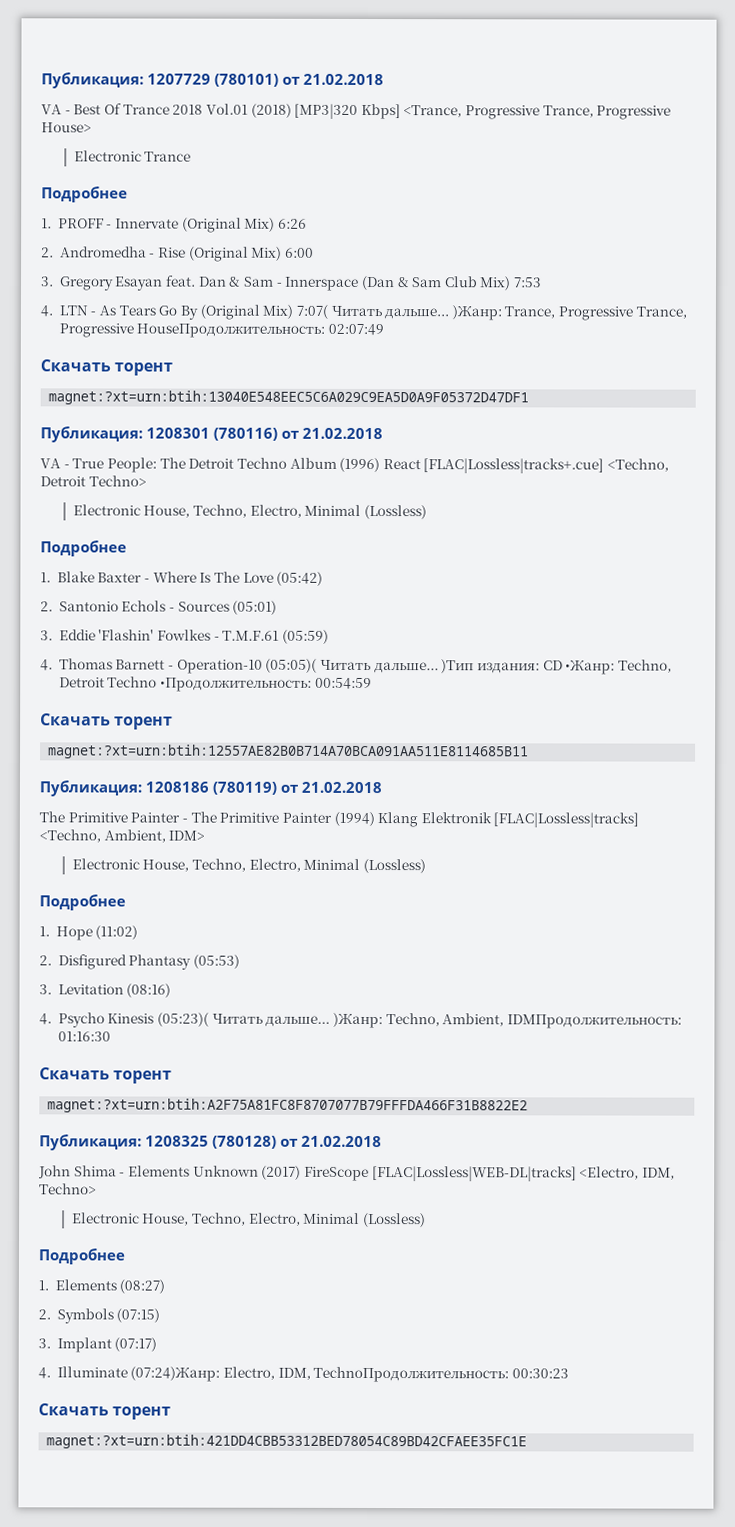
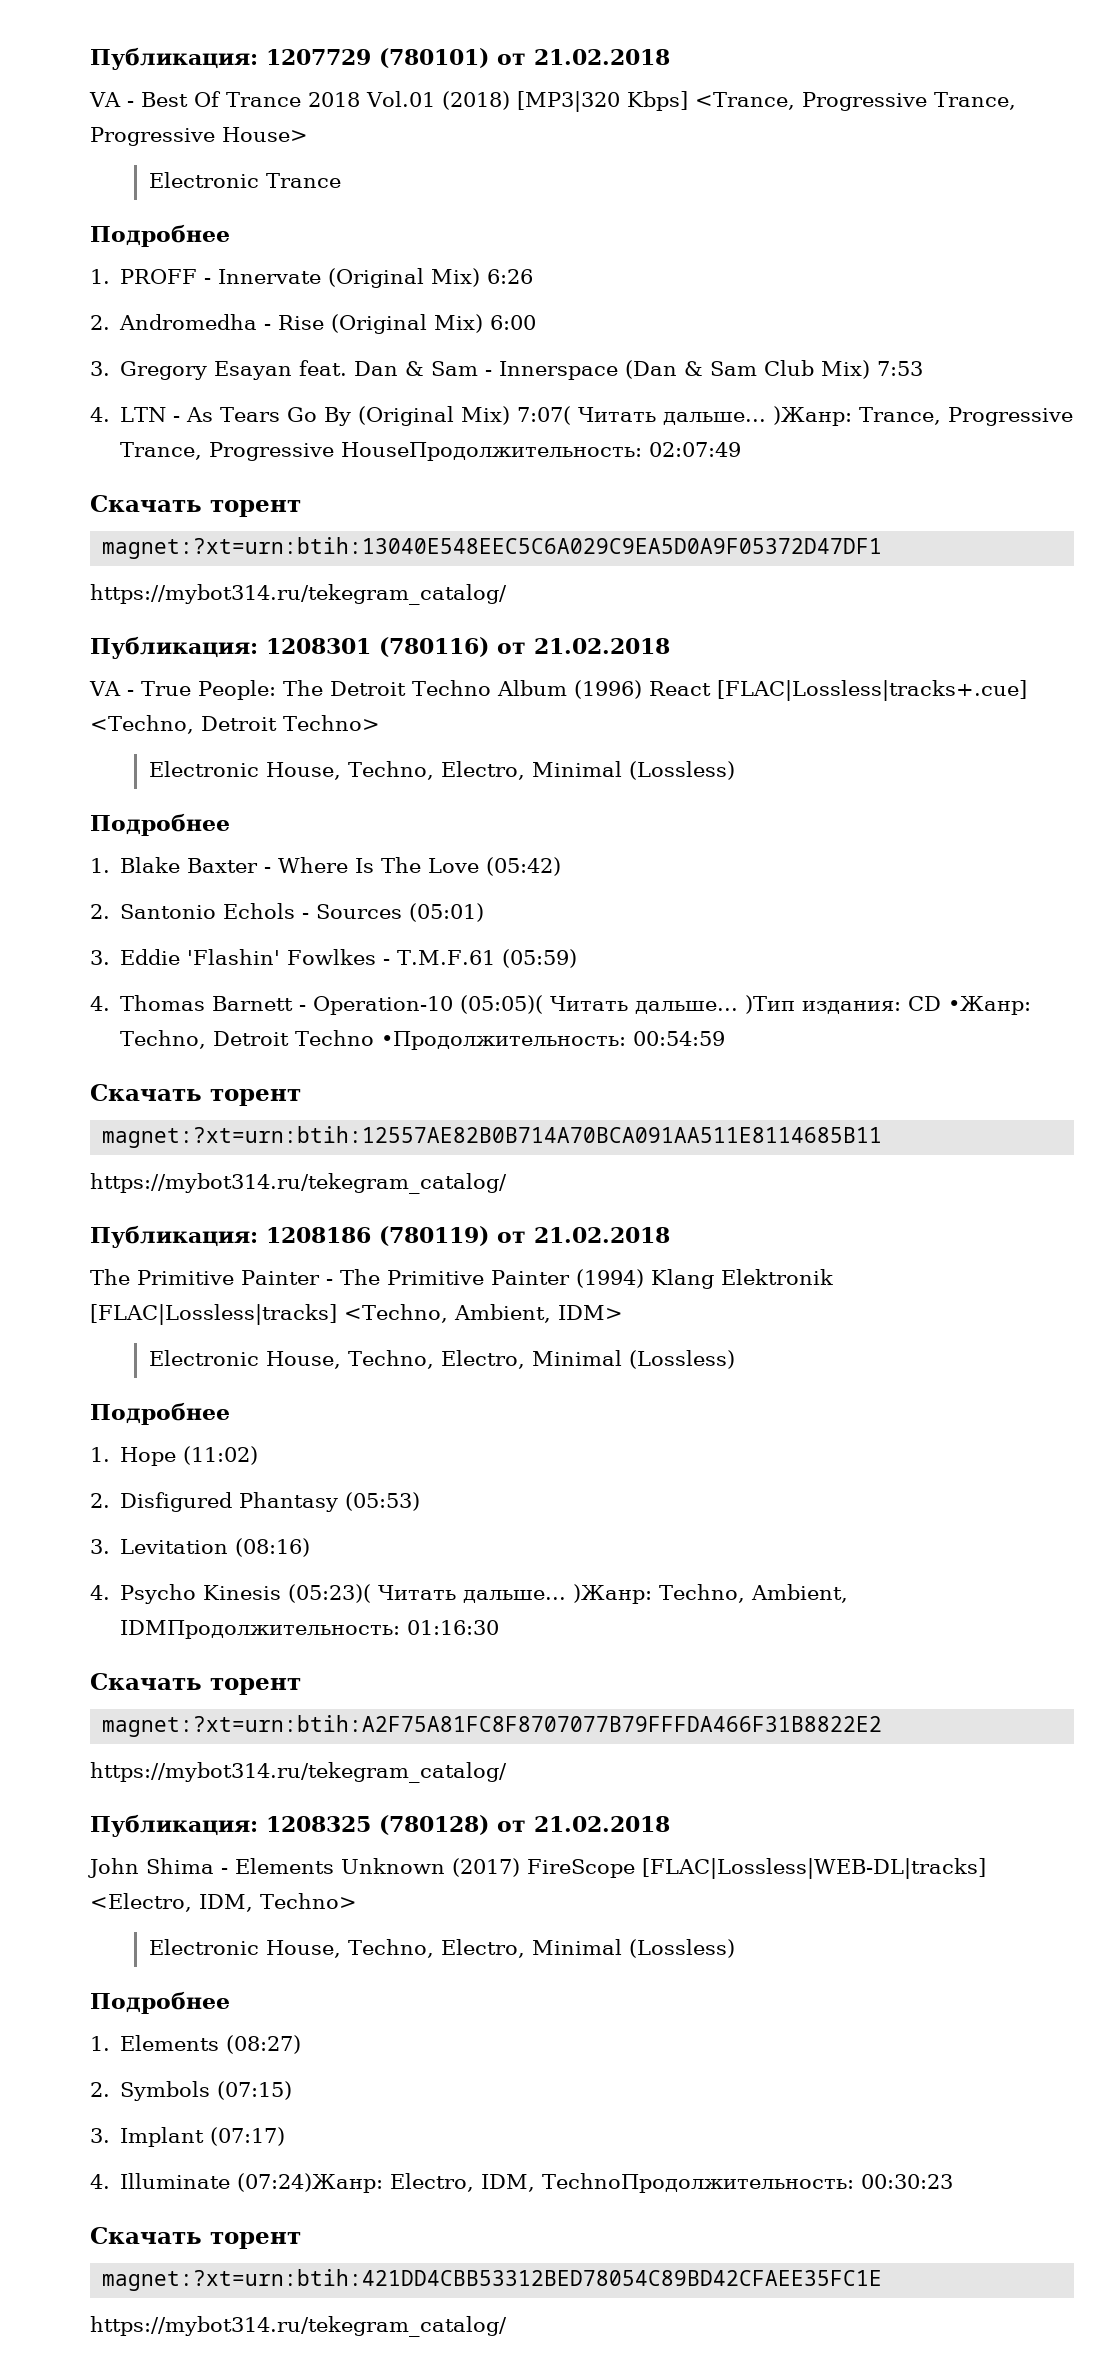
  magnet:?xt=urn:btih:13040E548EEC5C6A029C9EA5D0A9F05372D47DF1
+ https://mybot314.ru/tekegram_catalog/
  magnet:?xt=urn:btih:12557AE82B0B714A70BCA091AA511E8114685B11
+ https://mybot314.ru/tekegram_catalog/
  magnet:?xt=urn:btih:A2F75A81FC8F8707077B79FFFDA466F31B8822E2
+ https://mybot314.ru/tekegram_catalog/
  magnet:?xt=urn:btih:421DD4CBB53312BED78054C89BD42CFAEE35FC1E
+ https://mybot314.ru/tekegram_catalog/

